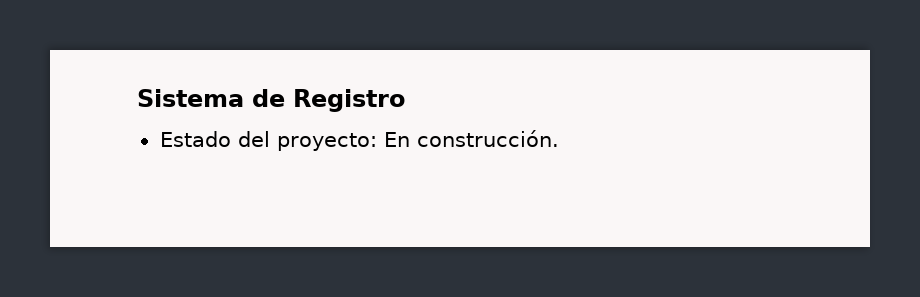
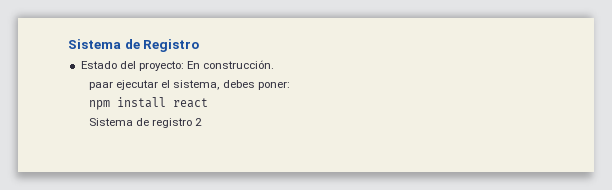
+ paar ejecutar el sistema, debes poner:
+ npm install react
+ Sistema de registro 2

